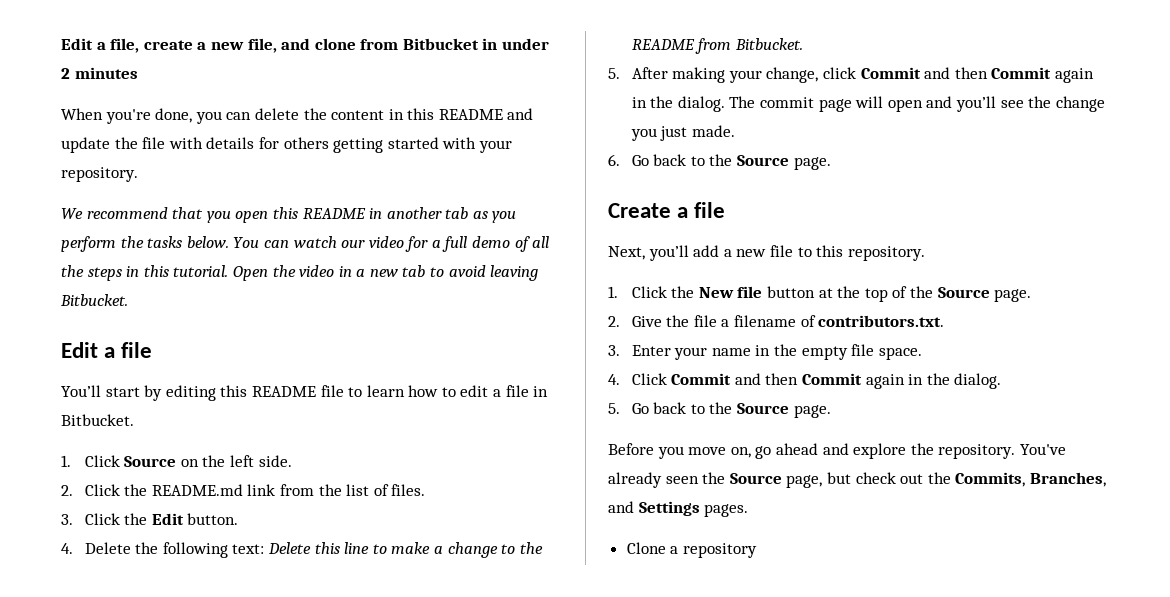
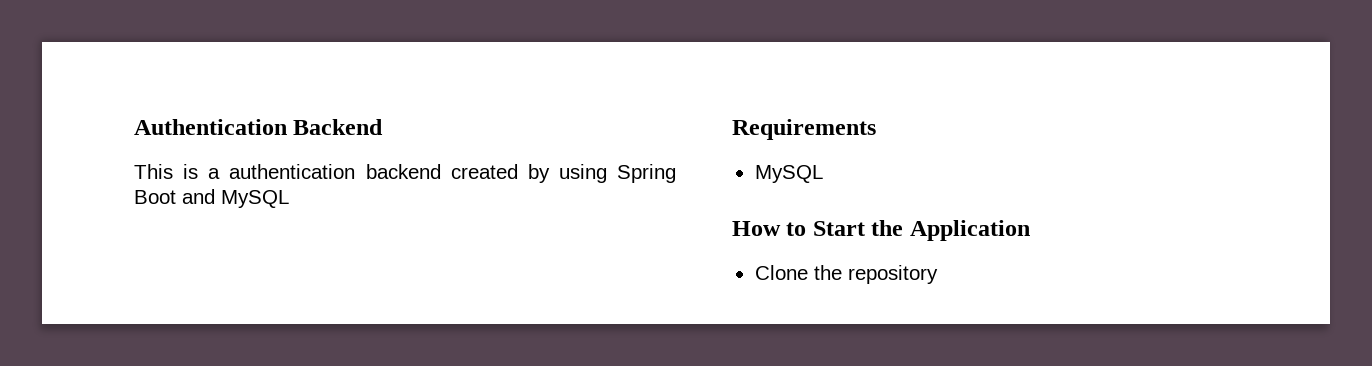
- Edit a file, create a new file, and clone from Bitbucket in under 2 minutes
- When you're done, you can delete the content in this README and update the file with details for others getting started with your repository.
- We recommend that you open this README in another tab as you perform the tasks below. You can watch our video for a full demo of all the steps in this tutorial. Open the video in a new tab to avoid leaving Bitbucket.
- Edit a file
- You’ll start by editing this README file to learn how to edit a file in Bitbucket.
- 1. Click Source on the left side.
- 2. Click the README.md link from the list of files.
- 3. Click the Edit button.
- 4. Delete the following text: Delete this line to make a change to the README from Bitbucket.
- 5. After making your change, click Commit and then Commit again in the dialog. The commit page will open and you’ll see the change you just made.
- 6. Go back to the Source page.
- Create a file
- Next, you’ll add a new file to this repository.
- 1. Click the New file button at the top of the Source page.
- 2. Give the file a filename of contributors.txt.
- 3. Enter your name in the empty file space.
- 4. Click Commit and then Commit again in the dialog.
- 5. Go back to the Source page.
- Before you move on, go ahead and explore the repository. You've already seen the Source page, but check out the Commits, Branches, and Settings pages.
+ Authentication Backend
+ This is a authentication backend created by using Spring Boot and MySQL
+ Requirements
+ MySQL
+ How to Start the Application
- Clone a repository
+ Clone the repository

